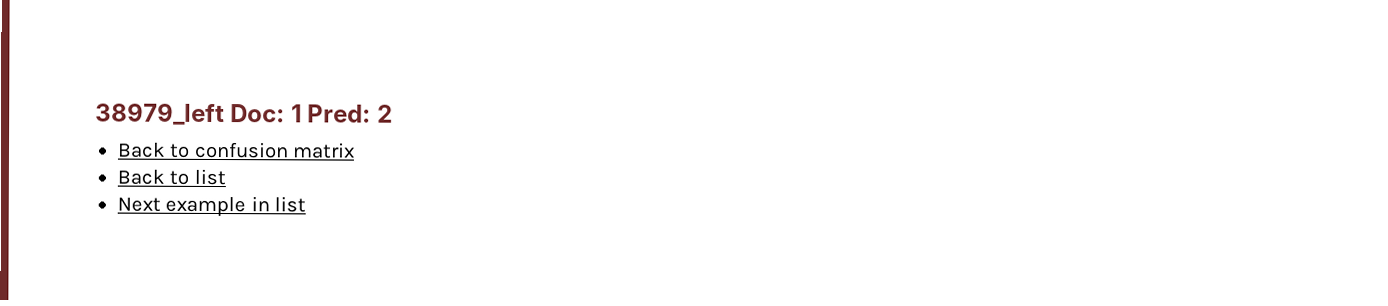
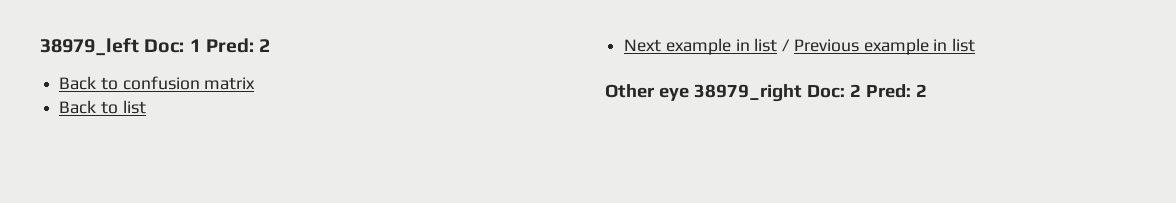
- Next example in list
+ Next example in list / Previous example in list
+ Other eye 38979_right Doc: 2 Pred: 2

